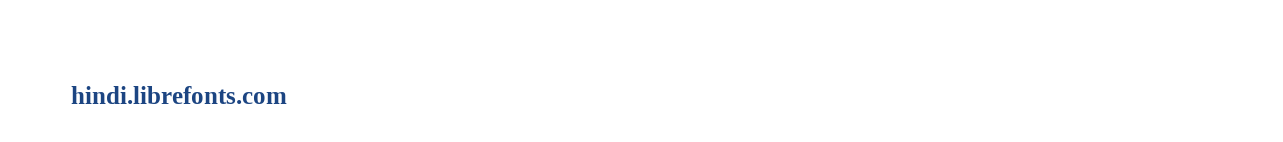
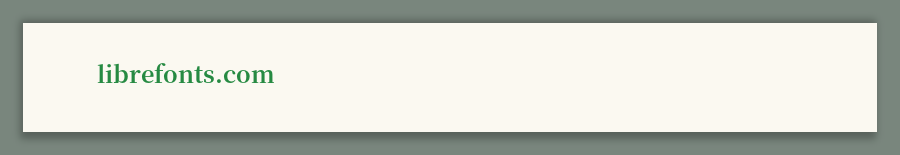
- hindi.librefonts.com
+ librefonts.com

